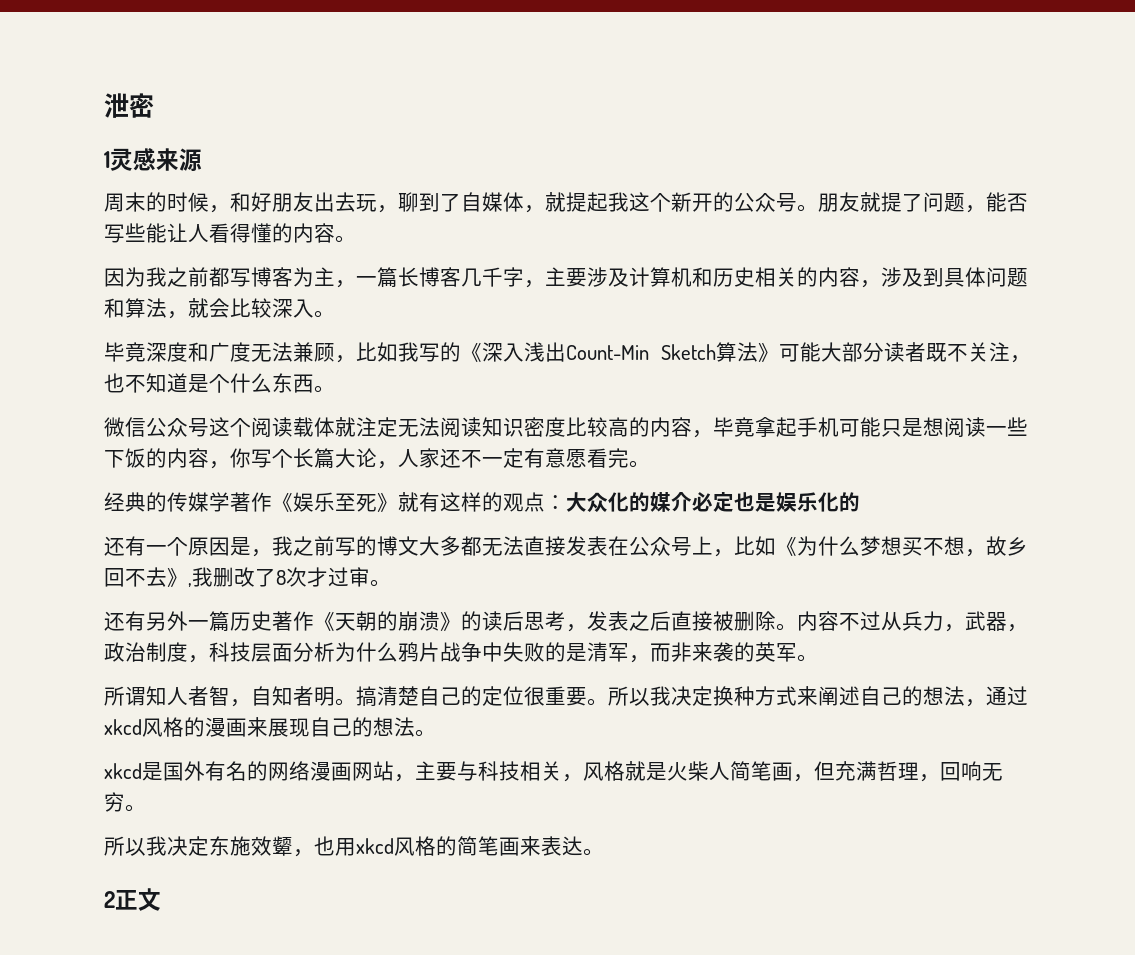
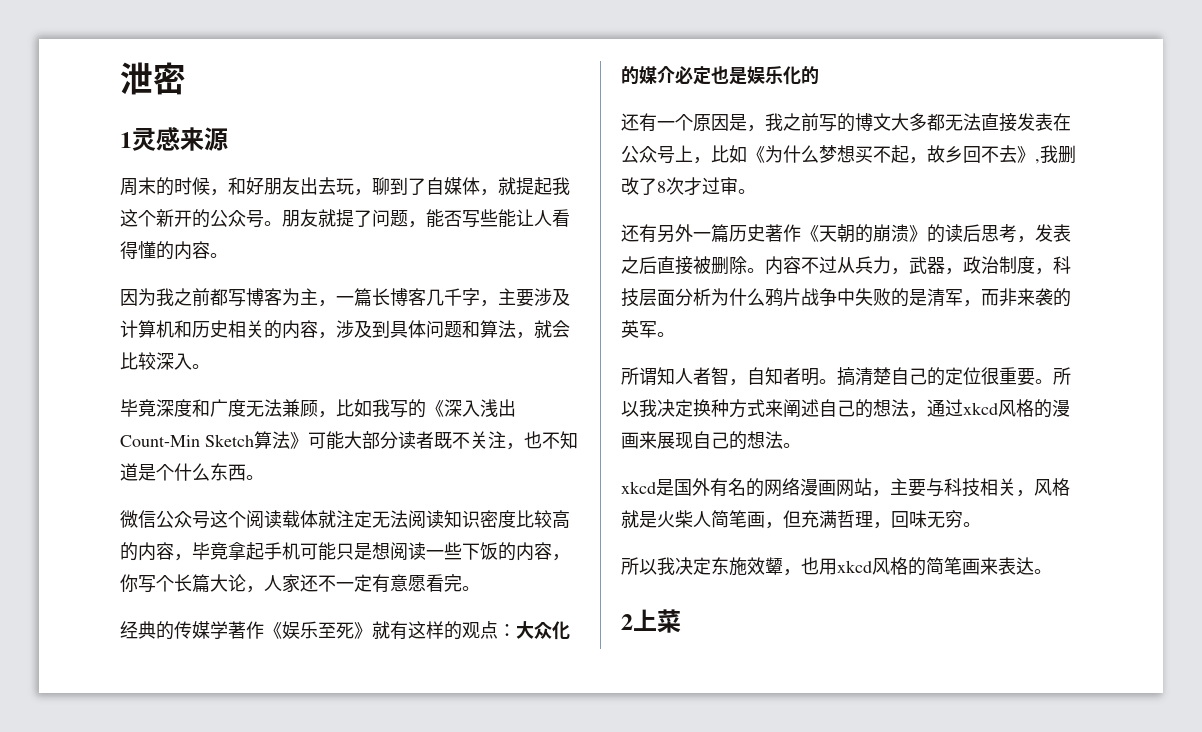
- 还有一个原因是，我之前写的博文大多都无法直接发表在公众号上，比如《为什么梦想买不想，故乡回不去》,我删改了8次才过审。
+ 还有一个原因是，我之前写的博文大多都无法直接发表在公众号上，比如《为什么梦想买不起，故乡回不去》,我删改了8次才过审。
- xkcd是国外有名的网络漫画网站，主要与科技相关，风格就是火柴人简笔画，但充满哲理，回响无穷。
+ xkcd是国外有名的网络漫画网站，主要与科技相关，风格就是火柴人简笔画，但充满哲理，回味无穷。
- 2正文
+ 2上菜

